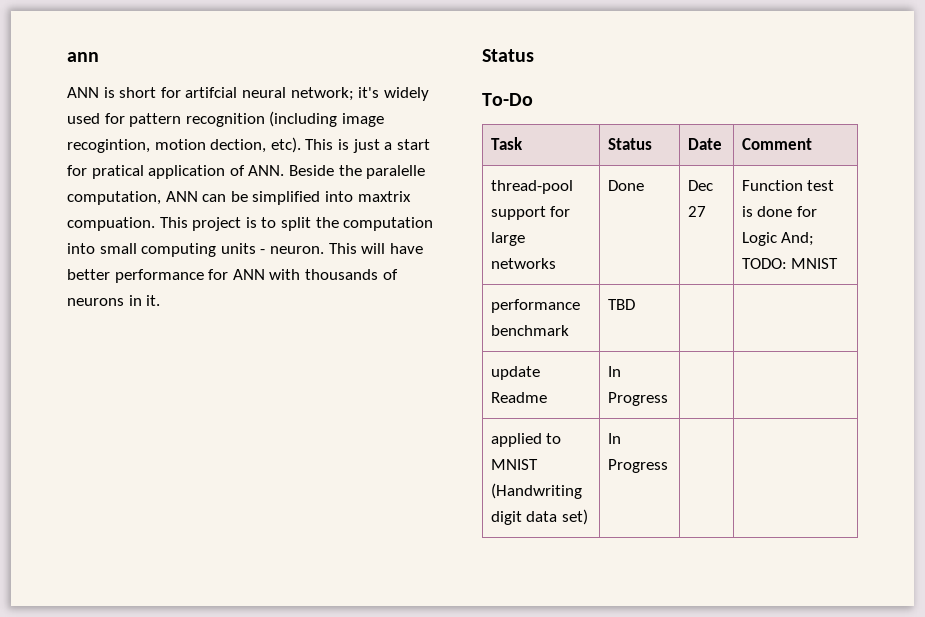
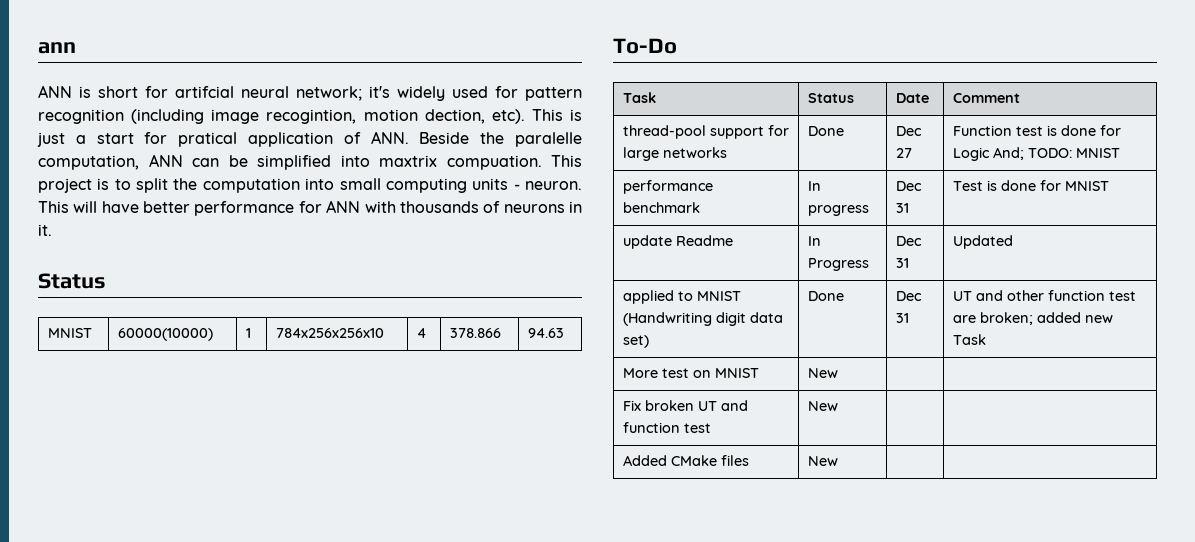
+ MNIST | 60000(10000) | 1 | 784x256x256x10 | 4 | 378.866 | 94.63
- performance benchmark | TBD | |
+ performance benchmark | In progress | Dec 31 | Test is done for MNIST
- update Readme | In Progress | |
+ update Readme | In Progress | Dec 31 | Updated
- applied to MNIST (Handwriting digit data set) | In Progress | |
+ applied to MNIST (Handwriting digit data set) | Done | Dec 31 | UT and other function test are broken; added new Task
+ More test on MNIST | New | |
+ Fix broken UT and function test | New | |
+ Added CMake files | New | |

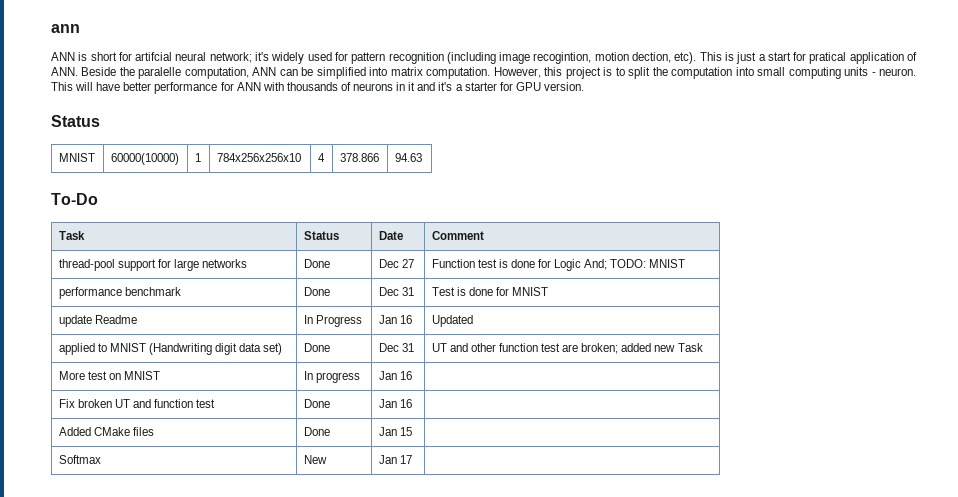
- This is just a start for pratical application of ANN. Beside the paralelle computation, ANN can be simplified into maxtrix compuation. This project is to split the computation into small computing units - neuron.
+ This is just a start for pratical application of ANN. Beside the paralelle computation, ANN can be simplified into matrix computation. However, this project is to split the computation into small computing units - neuron.
- This will have better performance for ANN with thousands of neurons in it.
+ This will have better performance for ANN with thousands of neurons in it and it's a starter for GPU version.
- performance benchmark | In progress | Dec 31 | Test is done for MNIST
+ performance benchmark | Done | Dec 31 | Test is done for MNIST
- update Readme | In Progress | Dec 31 | Updated
+ update Readme | In Progress | Jan 16 | Updated
- More test on MNIST | New | |
+ More test on MNIST | In progress | Jan 16 |
- Fix broken UT and function test | New | |
+ Fix broken UT and function test | Done | Jan 16 |
- Added CMake files | New | |
+ Added CMake files | Done | Jan 15 |
+ Softmax | New | Jan 17 |

